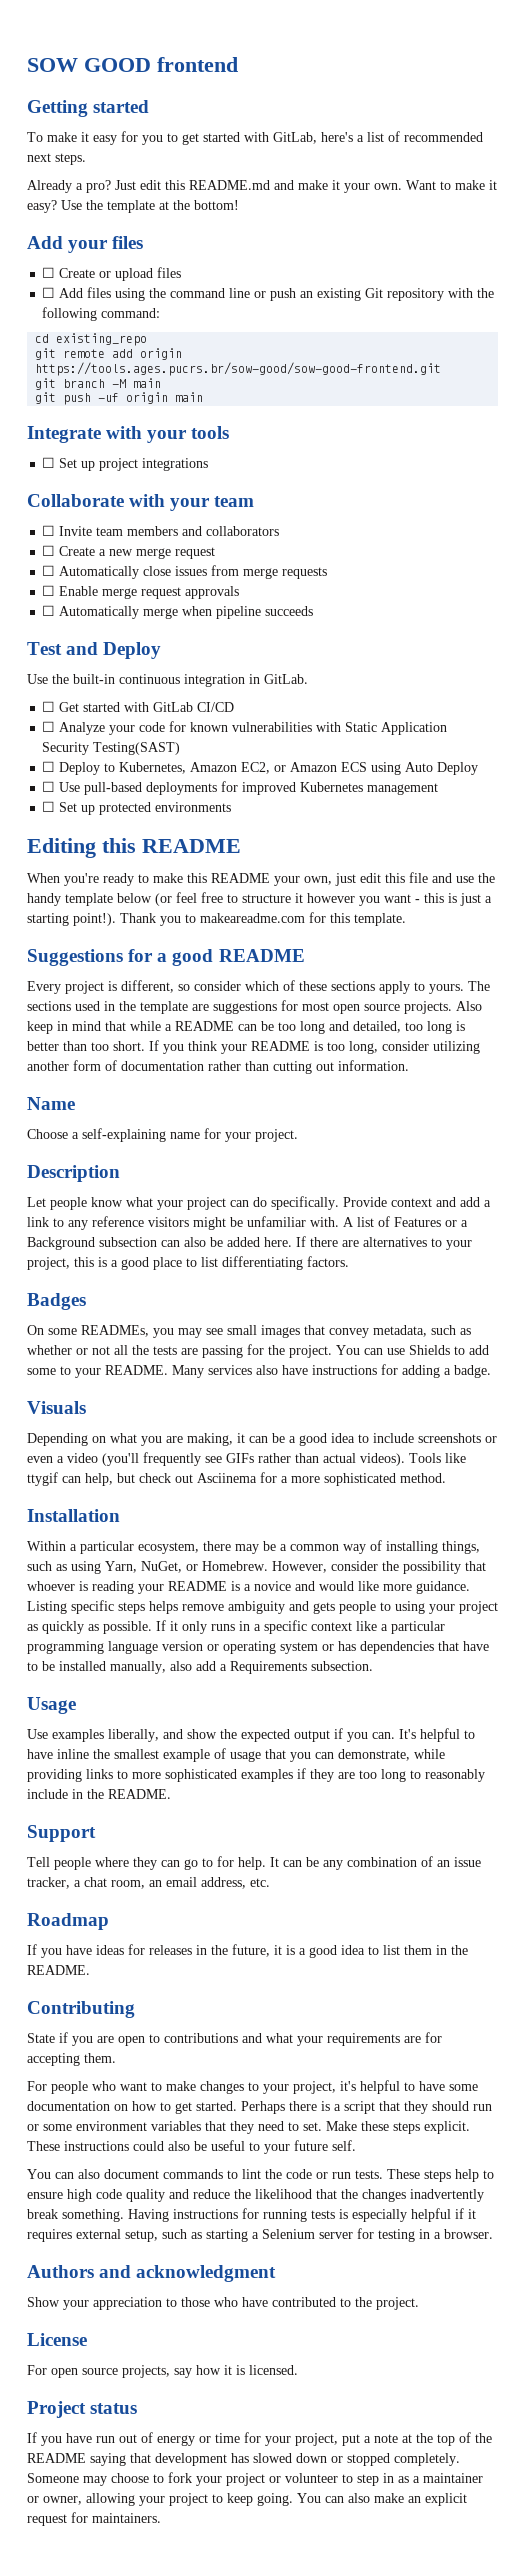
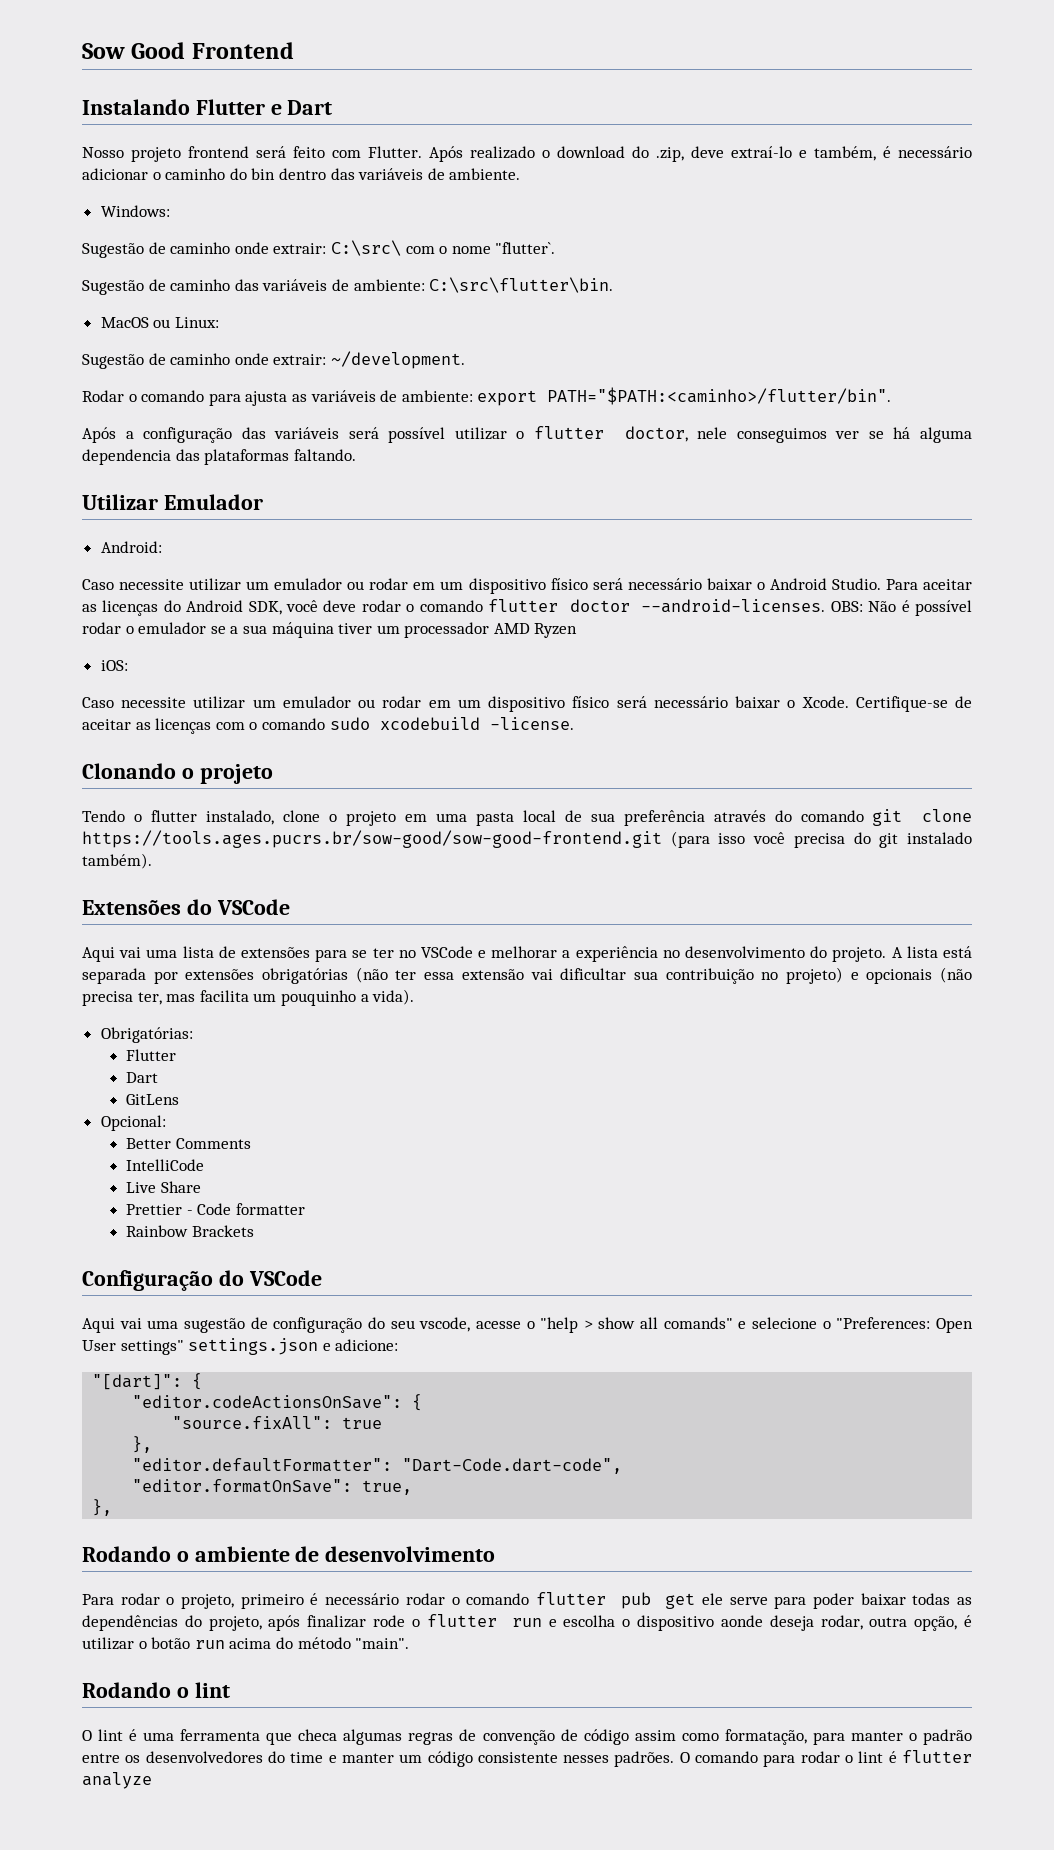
- SOW GOOD frontend
- Getting started
- To make it easy for you to get started with GitLab, here's a list of recommended next steps.
- Already a pro? Just edit this README.md and make it your own. Want to make it easy? Use the template at the bottom!
- Add your files
- ☐ Create or upload files
- ☐ Add files using the command line or push an existing Git repository with the following command:
- cd existing_repo
- git remote add origin https://tools.ages.pucrs.br/sow-good/sow-good-frontend.git
- git branch -M main
- git push -uf origin main
- Integrate with your tools
- ☐ Set up project integrations
- Collaborate with your team
- ☐ Invite team members and collaborators
- ☐ Create a new merge request
- ☐ Automatically close issues from merge requests
- ☐ Enable merge request approvals
- ☐ Automatically merge when pipeline succeeds
- Test and Deploy
- Use the built-in continuous integration in GitLab.
- ☐ Get started with GitLab CI/CD
- ☐ Analyze your code for known vulnerabilities with Static Application Security Testing(SAST)
- ☐ Deploy to Kubernetes, Amazon EC2, or Amazon ECS using Auto Deploy
- ☐ Use pull-based deployments for improved Kubernetes management
- ☐ Set up protected environments
- Editing this README
- When you're ready to make this README your own, just edit this file and use the handy template below (or feel free to structure it however you want - this is just a starting point!). Thank you to makeareadme.com for this template.
- Suggestions for a good README
- Every project is different, so consider which of these sections apply to yours. The sections used in the template are suggestions for most open source projects. Also keep in mind that while a README can be too long and detailed, too long is better than too short. If you think your README is too long, consider utilizing another form of documentation rather than cutting out information.
- Name
- Choose a self-explaining name for your project.
- Description
- Let people know what your project can do specifically. Provide context and add a link to any reference visitors might be unfamiliar with. A list of Features or a Background subsection can also be added here. If there are alternatives to your project, this is a good place to list differentiating factors.
- Badges
- On some READMEs, you may see small images that convey metadata, such as whether or not all the tests are passing for the project. You can use Shields to add some to your README. Many services also have instructions for adding a badge.
- Visuals
- Depending on what you are making, it can be a good idea to include screenshots or even a video (you'll frequently see GIFs rather than actual videos). Tools like ttygif can help, but check out Asciinema for a more sophisticated method.
- Installation
- Within a particular ecosystem, there may be a common way of installing things, such as using Yarn, NuGet, or Homebrew. However, consider the possibility that whoever is reading your README is a novice and would like more guidance. Listing specific steps helps remove ambiguity and gets people to using your project as quickly as possible. If it only runs in a specific context like a particular programming language version or operating system or has dependencies that have to be installed manually, also add a Requirements subsection.
- Usage
- Use examples liberally, and show the expected output if you can. It's helpful to have inline the smallest example of usage that you can demonstrate, while providing links to more sophisticated examples if they are too long to reasonably include in the README.
- Support
- Tell people where they can go to for help. It can be any combination of an issue tracker, a chat room, an email address, etc.
- Roadmap
- If you have ideas for releases in the future, it is a good idea to list them in the README.
- Contributing
- State if you are open to contributions and what your requirements are for accepting them.
- For people who want to make changes to your project, it's helpful to have some documentation on how to get started. Perhaps there is a script that they should run or some environment variables that they need to set. Make these steps explicit. These instructions could also be useful to your future self.
- You can also document commands to lint the code or run tests. These steps help to ensure high code quality and reduce the likelihood that the changes inadvertently break something. Having instructions for running tests is especially helpful if it requires external setup, such as starting a Selenium server for testing in a browser.
- Authors and acknowledgment
- Show your appreciation to those who have contributed to the project.
- License
- For open source projects, say how it is licensed.
- Project status
- If you have run out of energy or time for your project, put a note at the top of the README saying that development has slowed down or stopped completely. Someone may choose to fork your project or volunteer to step in as a maintainer or owner, allowing your project to keep going. You can also make an explicit request for maintainers.
+ Sow Good Frontend
+ Instalando Flutter e Dart
+ Nosso projeto frontend será feito com Flutter. Após realizado o download do .zip, deve extraí-lo e também, é necessário adicionar o caminho do bin dentro das variáveis de ambiente.
+ Windows:
+ Sugestão de caminho onde extrair: C:\src\ com o nome "flutter`.
+ Sugestão de caminho das variáveis de ambiente: C:\src\flutter\bin.
+ MacOS ou Linux:
+ Sugestão de caminho onde extrair: ~/development.
+ Rodar o comando para ajusta as variáveis de ambiente: export PATH="$PATH:<caminho>/flutter/bin".
+ Após a configuração das variáveis será possível utilizar o flutter doctor, nele conseguimos ver se há alguma dependencia das plataformas faltando.
+ Utilizar Emulador
+ Android:
+ Caso necessite utilizar um emulador ou rodar em um dispositivo físico será necessário baixar o Android Studio. Para aceitar as licenças do Android SDK, você deve rodar o comando flutter doctor --android-licenses. OBS: Não é possível rodar o emulador se a sua máquina tiver um processador AMD Ryzen
+ iOS:
+ Caso necessite utilizar um emulador ou rodar em um dispositivo físico será necessário baixar o Xcode. Certifique-se de aceitar as licenças com o comando sudo xcodebuild -license.
+ Clonando o projeto
+ Tendo o flutter instalado, clone o projeto em uma pasta local de sua preferência através do comando git clone https://tools.ages.pucrs.br/sow-good/sow-good-frontend.git (para isso você precisa do git instalado também).
+ Extensões do VSCode
+ Aqui vai uma lista de extensões para se ter no VSCode e melhorar a experiência no desenvolvimento do projeto. A lista está separada por extensões obrigatórias (não ter essa extensão vai dificultar sua contribuição no projeto) e opcionais (não precisa ter, mas facilita um pouquinho a vida).
+ Obrigatórias:
+ Flutter
+ Dart
+ GitLens
+ Opcional:
+ Better Comments
+ IntelliCode
+ Live Share
+ Prettier - Code formatter
+ Rainbow Brackets
+ Configuração do VSCode
+ Aqui vai uma sugestão de configuração do seu vscode, acesse o "help > show all comands" e selecione o "Preferences: Open User settings" settings.json e adicione:
+ "[dart]": {
+ "editor.codeActionsOnSave": {
+ "source.fixAll": true
+ },
+ "editor.defaultFormatter": "Dart-Code.dart-code",
+ "editor.formatOnSave": true,
+ },
+ Rodando o ambiente de desenvolvimento
+ Para rodar o projeto, primeiro é necessário rodar o comando flutter pub get ele serve para poder baixar todas as dependências do projeto, após finalizar rode o flutter run e escolha o dispositivo aonde deseja rodar, outra opção, é utilizar o botão run acima do método "main".
+ Rodando o lint
+ O lint é uma ferramenta que checa algumas regras de convenção de código assim como formatação, para manter o padrão entre os desenvolvedores do time e manter um código consistente nesses padrões. O comando para rodar o lint é flutter analyze

